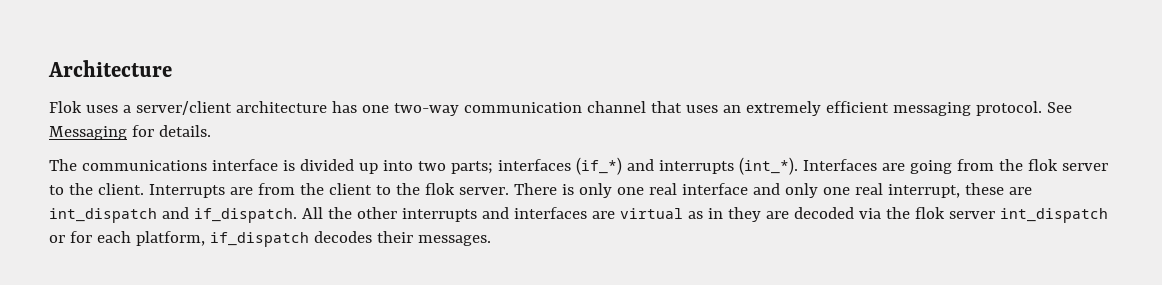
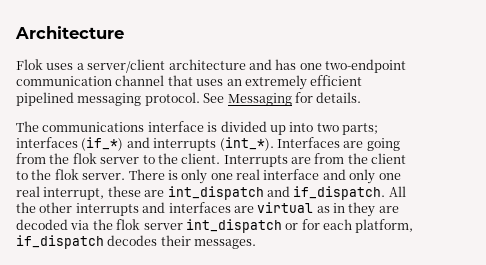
- Flok uses a server/client architecture has one two-way communication channel that uses an extremely efficient messaging protocol.
+ Flok uses a server/client architecture and has one two-endpoint communication channel that uses an extremely efficient pipelined messaging protocol.

